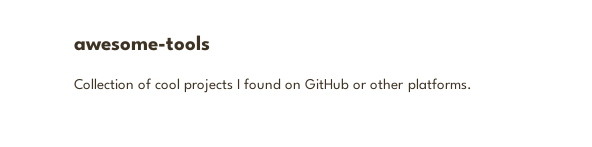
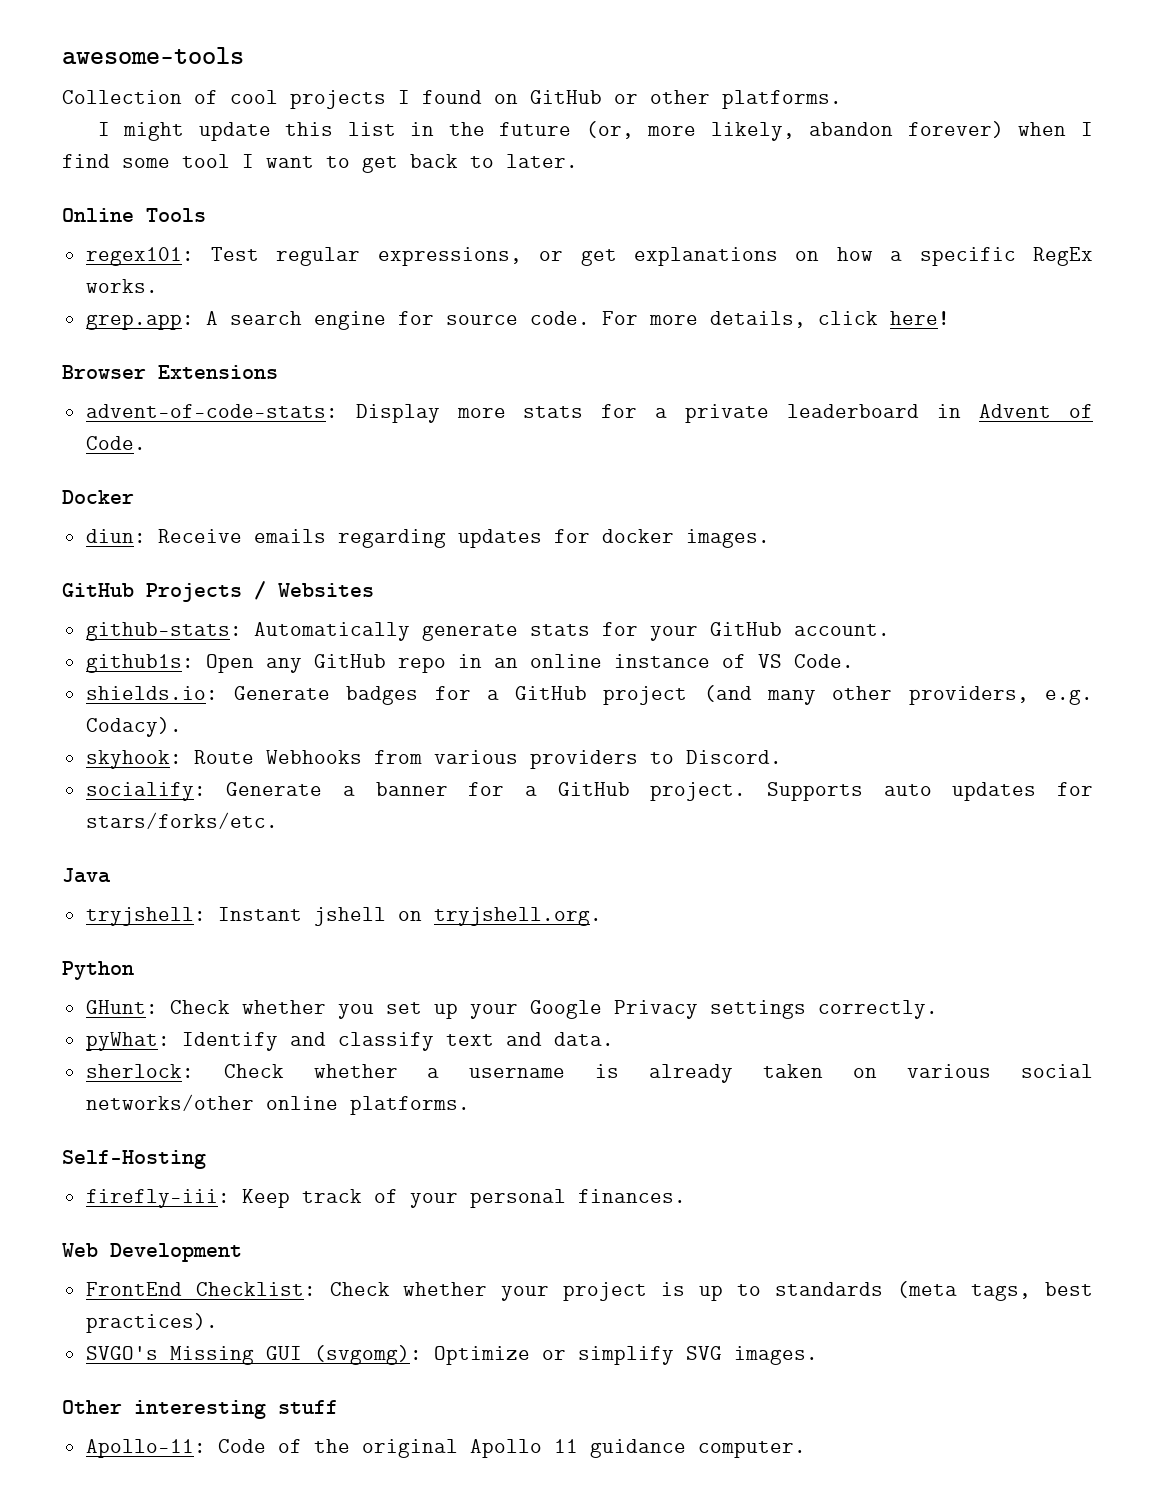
+ I might update this list in the future (or, more likely, abandon forever) when I find some tool I want to get back to later.
+ Online Tools
+ regex101: Test regular expressions, or get explanations on how a specific RegEx works.
+ grep.app: A search engine for source code. For more details, click here!
+ Browser Extensions
+ advent-of-code-stats: Display more stats for a private leaderboard in Advent of Code.
+ Docker
+ diun: Receive emails regarding updates for docker images.
+ GitHub Projects / Websites
+ github-stats: Automatically generate stats for your GitHub account.
+ github1s: Open any GitHub repo in an online instance of VS Code.
+ shields.io: Generate badges for a GitHub project (and many other providers, e.g. Codacy).
+ skyhook: Route Webhooks from various providers to Discord.
+ socialify: Generate a banner for a GitHub project. Supports auto updates for stars/forks/etc.
+ Java
+ tryjshell: Instant jshell on tryjshell.org.
+ Python
+ GHunt: Check whether you set up your Google Privacy settings correctly.
+ pyWhat: Identify and classify text and data.
+ sherlock: Check whether a username is already taken on various social networks/other online platforms.
+ Self-Hosting
+ firefly-iii: Keep track of your personal finances.
+ Web Development
+ FrontEnd Checklist: Check whether your project is up to standards (meta tags, best practices).
+ SVGO's Missing GUI (svgomg): Optimize or simplify SVG images.
+ Other interesting stuff
+ Apollo-11: Code of the original Apollo 11 guidance computer.

